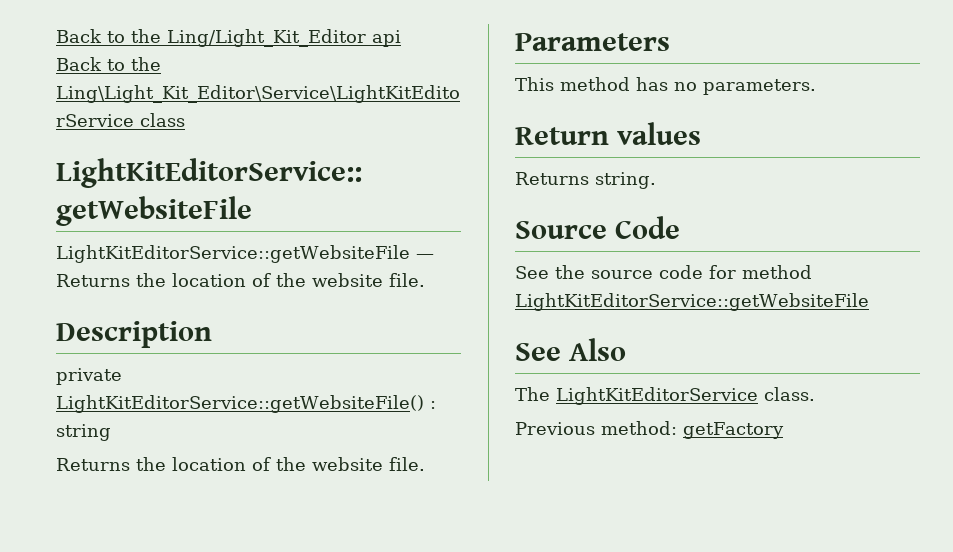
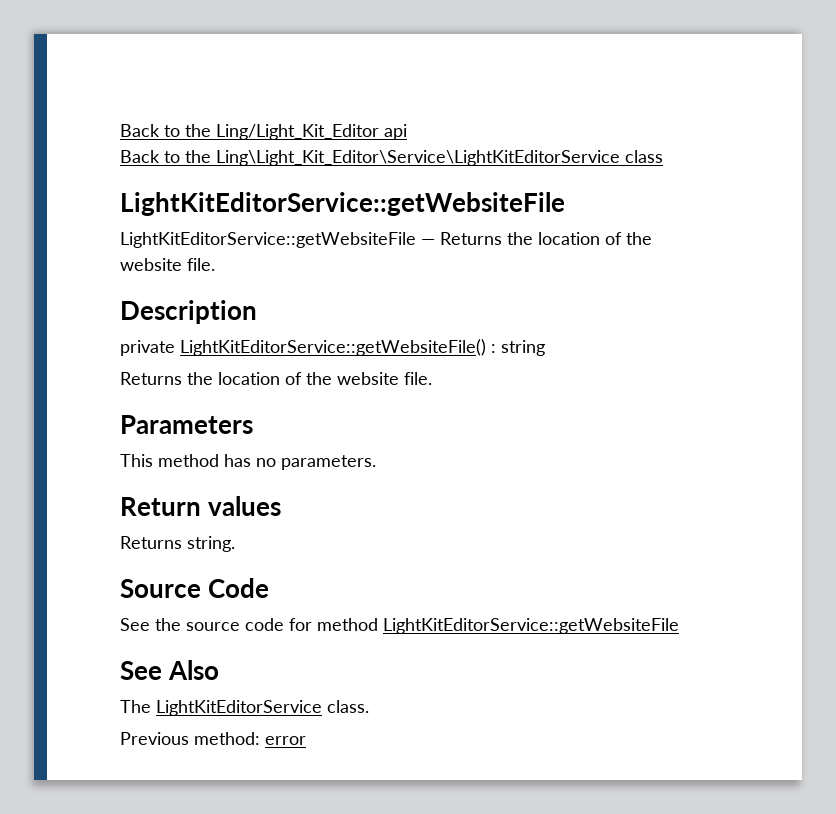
- Previous method: getFactory
+ Previous method: error

